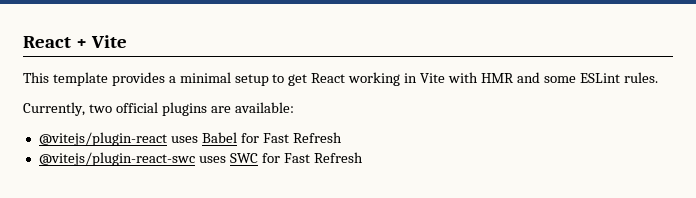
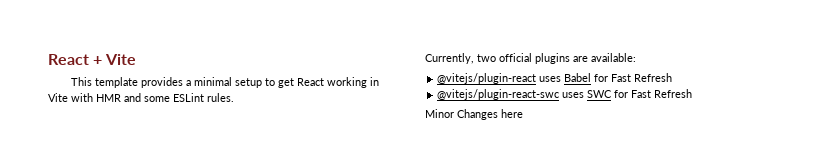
+ Minor Changes here

